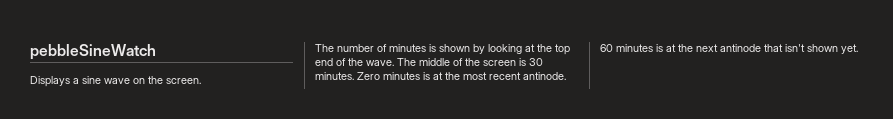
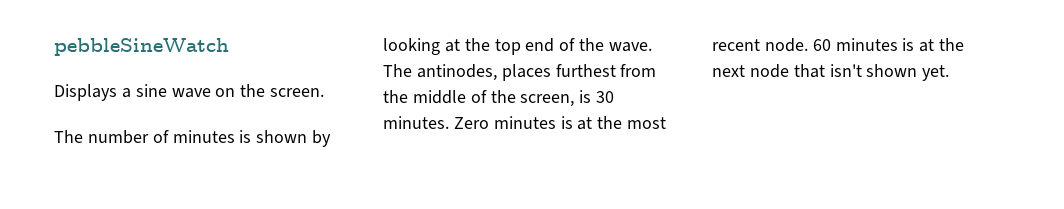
- The middle of the screen is 30 minutes.
+ The antinodes, places furthest from the middle of the screen, is 30 minutes.
- Zero minutes is at the most recent antinode.
+ Zero minutes is at the most recent node.
- 60 minutes is at the next antinode that isn't shown yet.
+ 60 minutes is at the next node that isn't shown yet.

